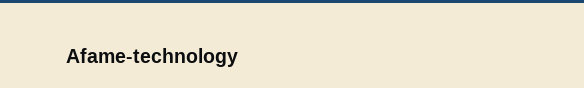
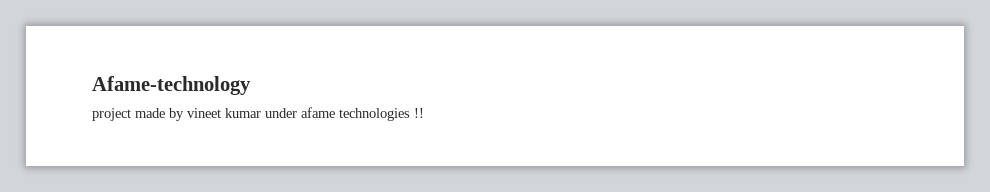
+ project made by vineet kumar under afame technologies !!

